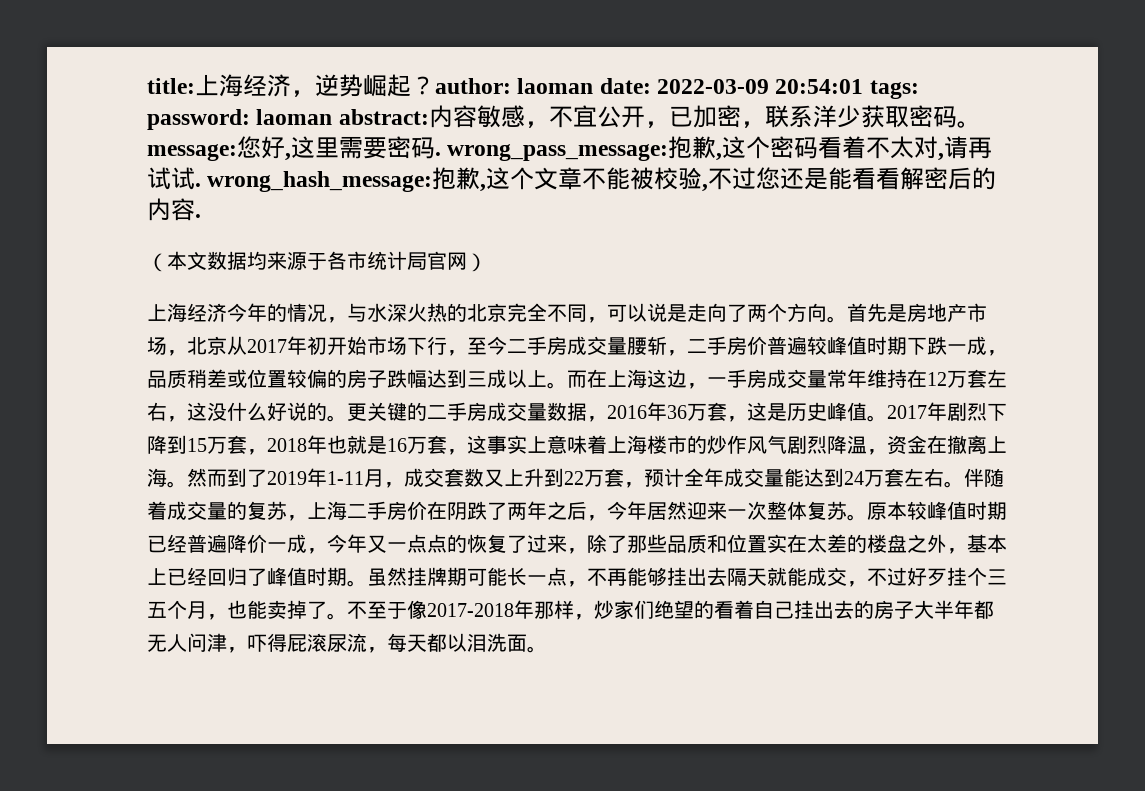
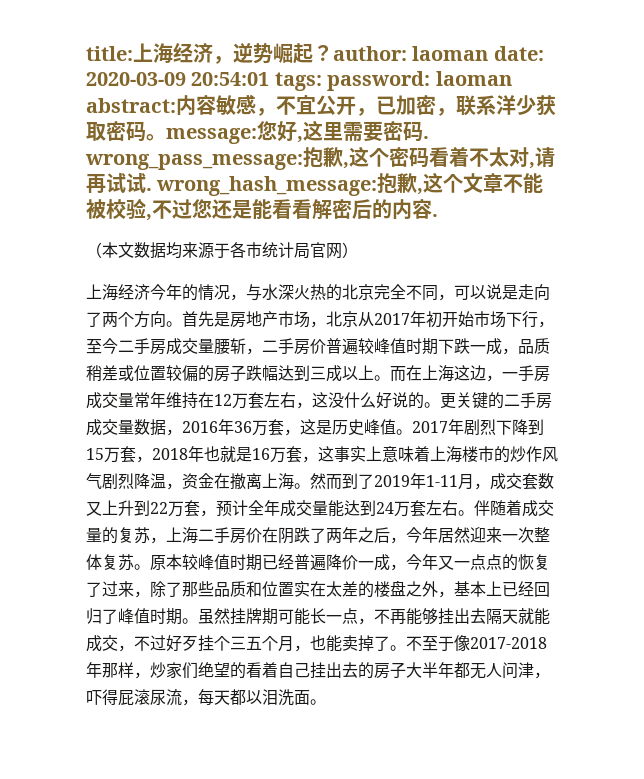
- 2022-03-09 20:54:01 tags:
+ 2020-03-09 20:54:01 tags:

